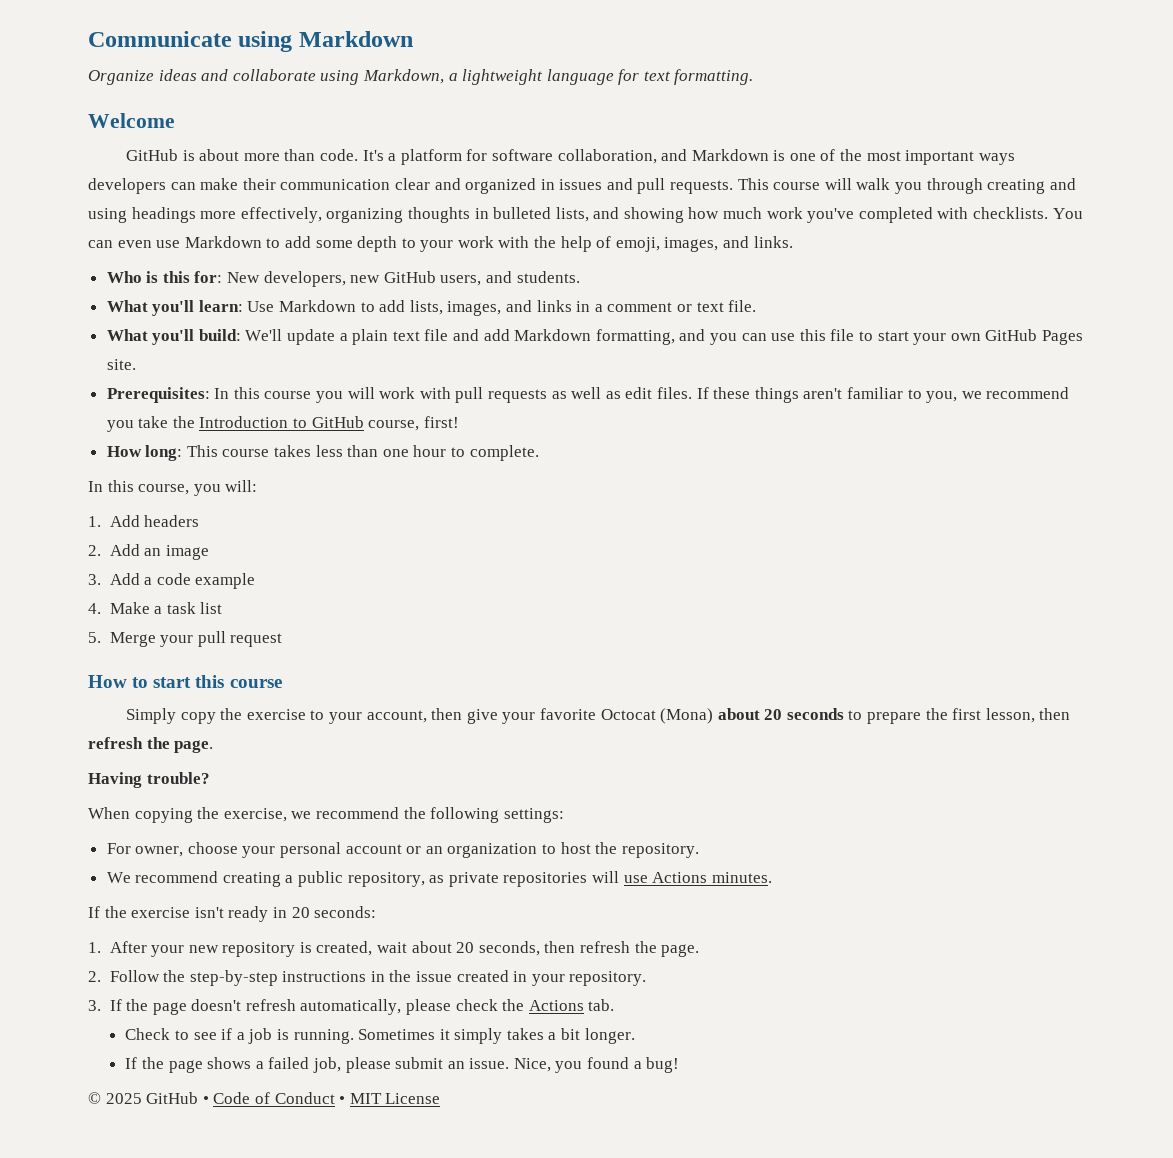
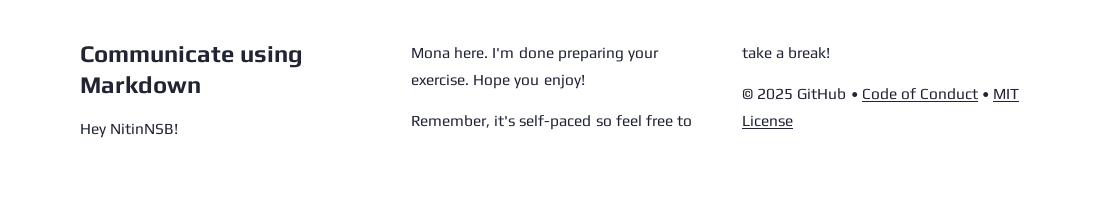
- Organize ideas and collaborate using Markdown, a lightweight language for text formatting.
- Welcome
- GitHub is about more than code. It's a platform for software collaboration, and Markdown is one of the most important ways developers can make their communication clear and organized in issues and pull requests. This course will walk you through creating and using headings more effectively, organizing thoughts in bulleted lists, and showing how much work you've completed with checklists. You can even use Markdown to add some depth to your work with the help of emoji, images, and links.
- Who is this for: New developers, new GitHub users, and students.
- What you'll learn: Use Markdown to add lists, images, and links in a comment or text file.
- What you'll build: We'll update a plain text file and add Markdown formatting, and you can use this file to start your own GitHub Pages site.
- Prerequisites: In this course you will work with pull requests as well as edit files. If these things aren't familiar to you, we recommend you take the Introduction to GitHub course, first!
- How long: This course takes less than one hour to complete.
- In this course, you will:
- 1. Add headers
- 2. Add an image
- 3. Add a code example
- 4. Make a task list
- 5. Merge your pull request
- How to start this course
- Simply copy the exercise to your account, then give your favorite Octocat (Mona) about 20 seconds to prepare the first lesson, then refresh the page.
- Having trouble?
- When copying the exercise, we recommend the following settings:
- For owner, choose your personal account or an organization to host the repository.
- We recommend creating a public repository, as private repositories will use Actions minutes.
- If the exercise isn't ready in 20 seconds:
- 1. After your new repository is created, wait about 20 seconds, then refresh the page.
- 2. Follow the step-by-step instructions in the issue created in your repository.
- 3. If the page doesn't refresh automatically, please check the Actions tab.
- Check to see if a job is running. Sometimes it simply takes a bit longer.
- If the page shows a failed job, please submit an issue. Nice, you found a bug!
+ Hey NitinNSB!
+ Mona here. I'm done preparing your exercise. Hope you enjoy!
+ Remember, it's self-paced so feel free to take a break!

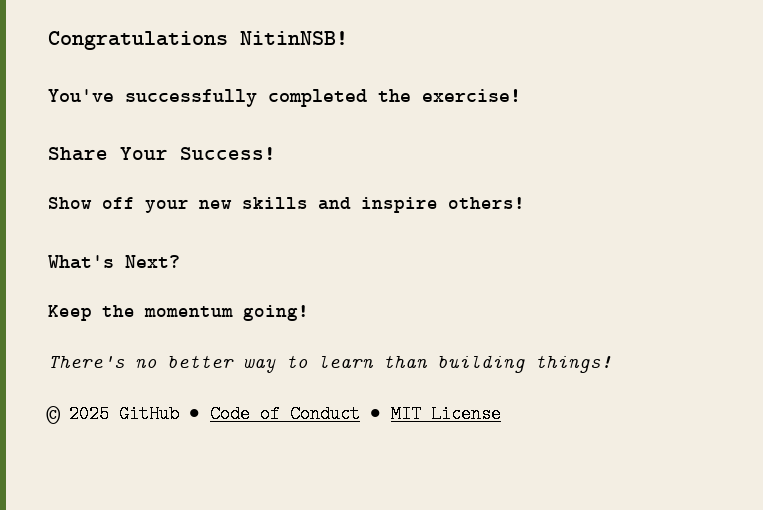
- Communicate using Markdown
- Hey NitinNSB!
- Mona here. I'm done preparing your exercise. Hope you enjoy!
- Remember, it's self-paced so feel free to take a break!
+ Congratulations NitinNSB!
+ You've successfully completed the exercise!
+ Share Your Success!
+ Show off your new skills and inspire others!
+ What's Next?
+ Keep the momentum going!
+ There's no better way to learn than building things!

